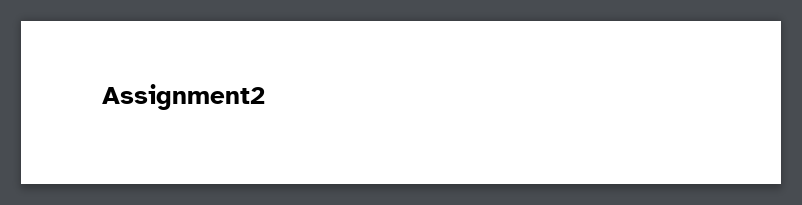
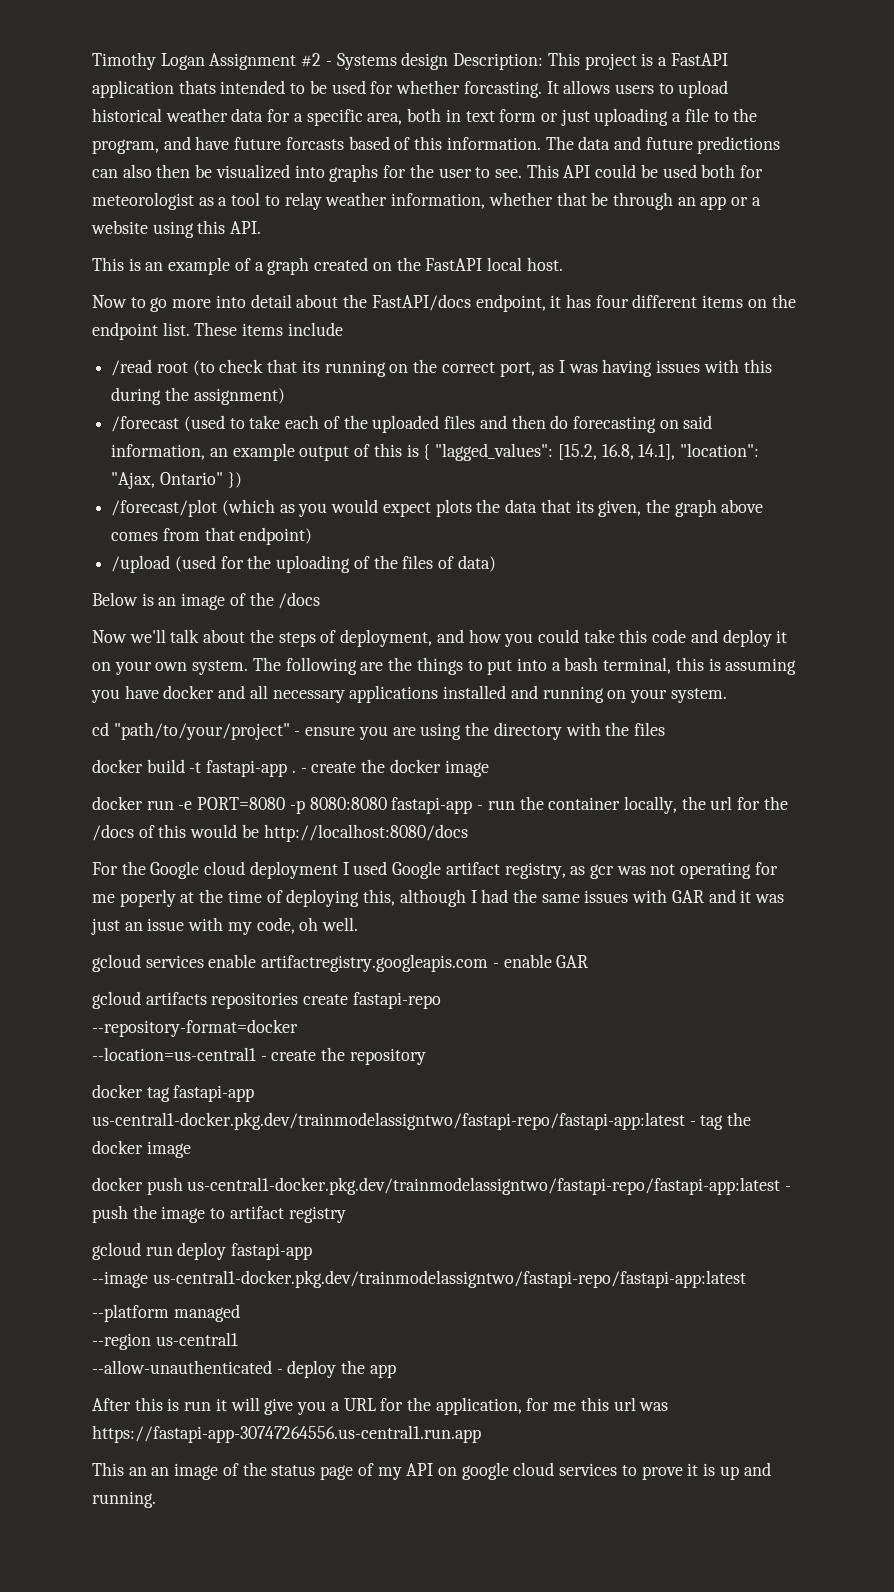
- Assignment2
+ Timothy Logan Assignment #2 - Systems design Description: This project is a FastAPI application thats intended to be used for whether forcasting. It allows users to upload historical weather data for a specific area, both in text form or just uploading a file to the program, and have future forcasts based of this information. The data and future predictions can also then be visualized into graphs for the user to see. This API could be used both for meteorologist as a tool to relay weather information, whether that be through an app or a website using this API.
+ This is an example of a graph created on the FastAPI local host.
+ Now to go more into detail about the FastAPI/docs endpoint, it has four different items on the endpoint list. These items include
+ /read root (to check that its running on the correct port, as I was having issues with this during the assignment)
+ /forecast (used to take each of the uploaded files and then do forecasting on said information, an example output of this is { "lagged_values": [15.2, 16.8, 14.1], "location": "Ajax, Ontario" })
+ /forecast/plot (which as you would expect plots the data that its given, the graph above comes from that endpoint)
+ /upload (used for the uploading of the files of data)
+ Below is an image of the /docs
+ Now we'll talk about the steps of deployment, and how you could take this code and deploy it on your own system. The following are the things to put into a bash terminal, this is assuming you have docker and all necessary applications installed and running on your system.
+ cd "path/to/your/project" - ensure you are using the directory with the files
+ docker build -t fastapi-app . - create the docker image
+ docker run -e PORT=8080 -p 8080:8080 fastapi-app - run the container locally, the url for the /docs of this would be http://localhost:8080/docs
+ For the Google cloud deployment I used Google artifact registry, as gcr was not operating for me poperly at the time of deploying this, although I had the same issues with GAR and it was just an issue with my code, oh well.
+ gcloud services enable artifactregistry.googleapis.com - enable GAR
+ gcloud artifacts repositories create fastapi-repo
+ --repository-format=docker
+ --location=us-central1 - create the repository
+ docker tag fastapi-app us-central1-docker.pkg.dev/trainmodelassigntwo/fastapi-repo/fastapi-app:latest - tag the docker image
+ docker push us-central1-docker.pkg.dev/trainmodelassigntwo/fastapi-repo/fastapi-app:latest - push the image to artifact registry
+ gcloud run deploy fastapi-app
+ --image us-central1-docker.pkg.dev/trainmodelassigntwo/fastapi-repo/fastapi-app:latest
+ --platform managed
+ --region us-central1
+ --allow-unauthenticated - deploy the app
+ After this is run it will give you a URL for the application, for me this url was https://fastapi-app-30747264556.us-central1.run.app
+ This an an image of the status page of my API on google cloud services to prove it is up and running.

